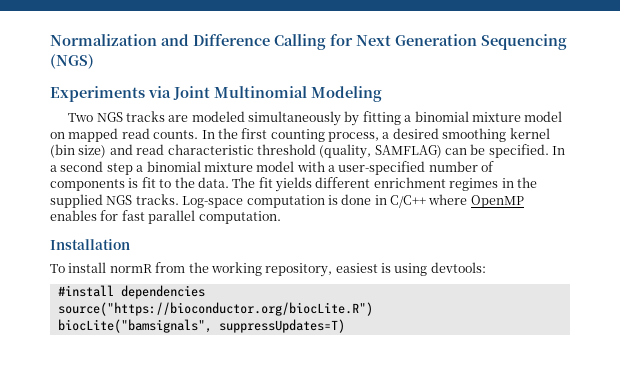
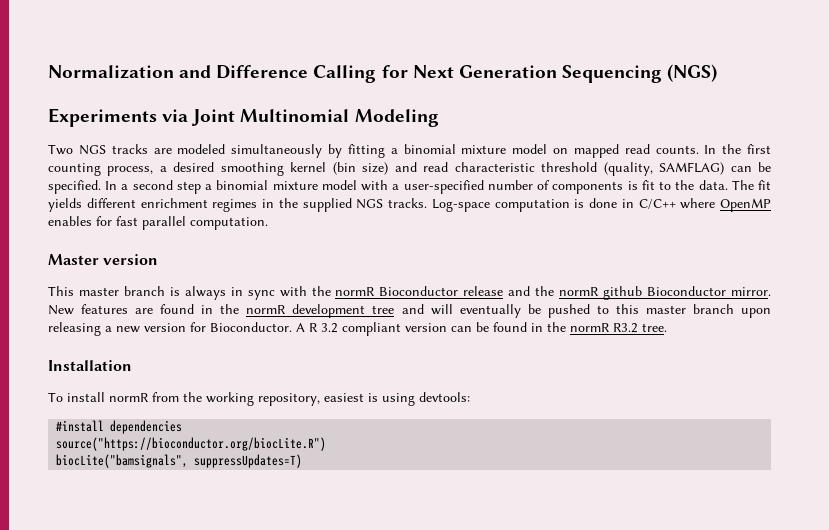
+ Master version
+ This master branch is always in sync with the normR Bioconductor release and the normR github Bioconductor mirror. New features are found in the normR development tree and will eventually be pushed to this master branch upon releasing a new version for Bioconductor. A R 3.2 compliant version can be found in the normR R3.2 tree.

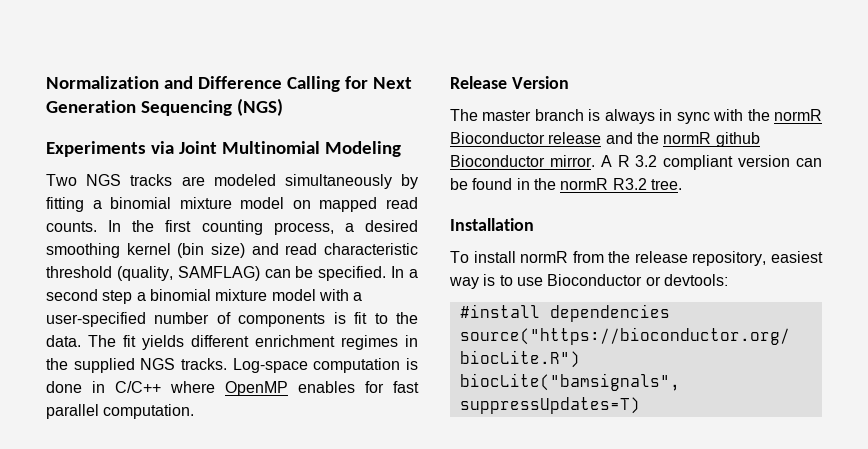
- Master version
- This master branch is always in sync with the normR Bioconductor release and the normR github Bioconductor mirror.
+ Release Version
+ The master branch is always in sync with the normR Bioconductor release and the normR github Bioconductor mirror.
- New features are found in the normR development tree and will eventually be pushed to this master branch upon releasing a new version for Bioconductor.
- To install normR from the working repository, easiest is using devtools:
+ To install normR from the release repository, easiest way is to use Bioconductor or devtools:

